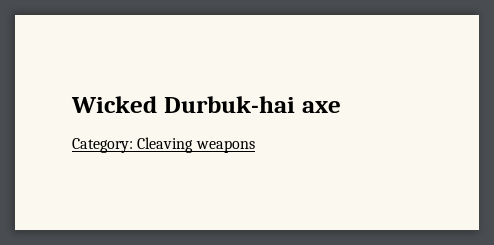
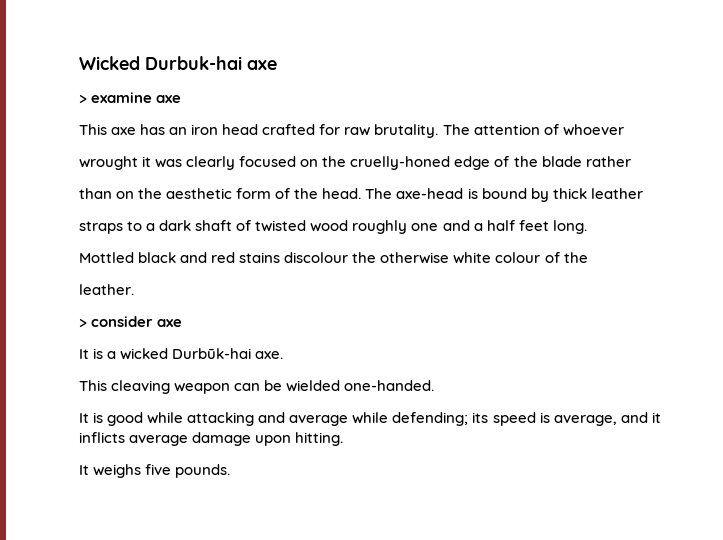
- Category: Cleaving weapons
+ > examine axe
+ This axe has an iron head crafted for raw brutality. The attention of whoever
+ wrought it was clearly focused on the cruelly-honed edge of the blade rather
+ than on the aesthetic form of the head. The axe-head is bound by thick leather
+ straps to a dark shaft of twisted wood roughly one and a half feet long.
+ Mottled black and red stains discolour the otherwise white colour of the
+ leather.
+ > consider axe
+ It is a wicked Durbūk-hai axe.
+ This cleaving weapon can be wielded one-handed.
+ It is good while attacking and average while defending; its speed is average, and it inflicts average damage upon hitting.
+ It weighs five pounds.

